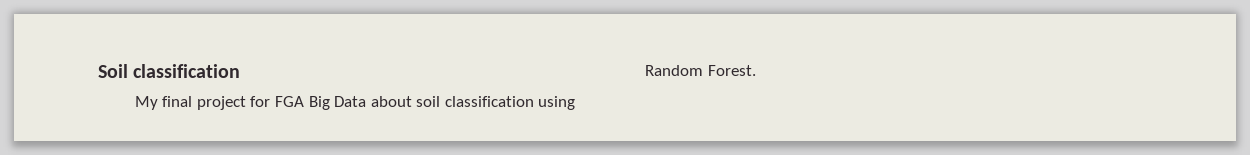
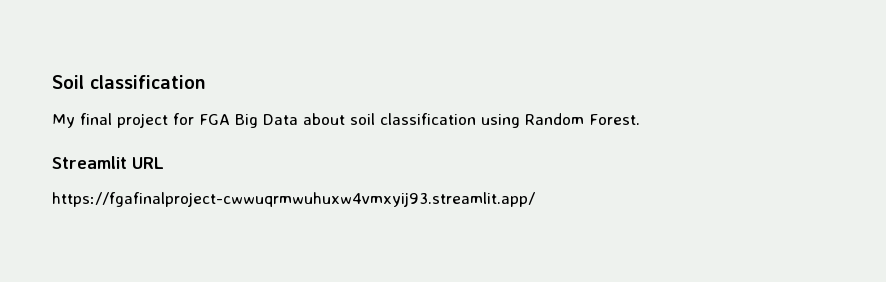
+ Streamlit URL
+ https://fgafinalproject-cwwuqrmwuhuxw4vmxyij93.streamlit.app/

